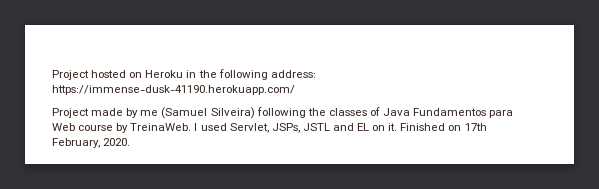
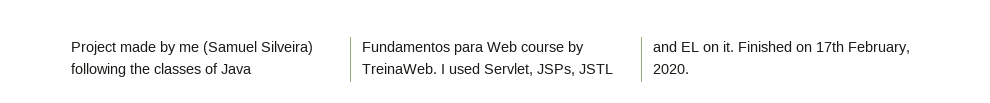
- Project hosted on Heroku in the following address: https://immense-dusk-41190.herokuapp.com/

